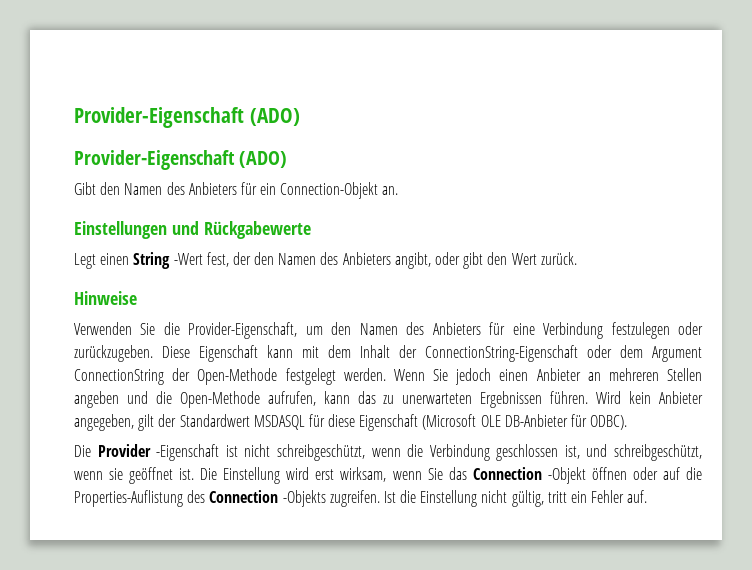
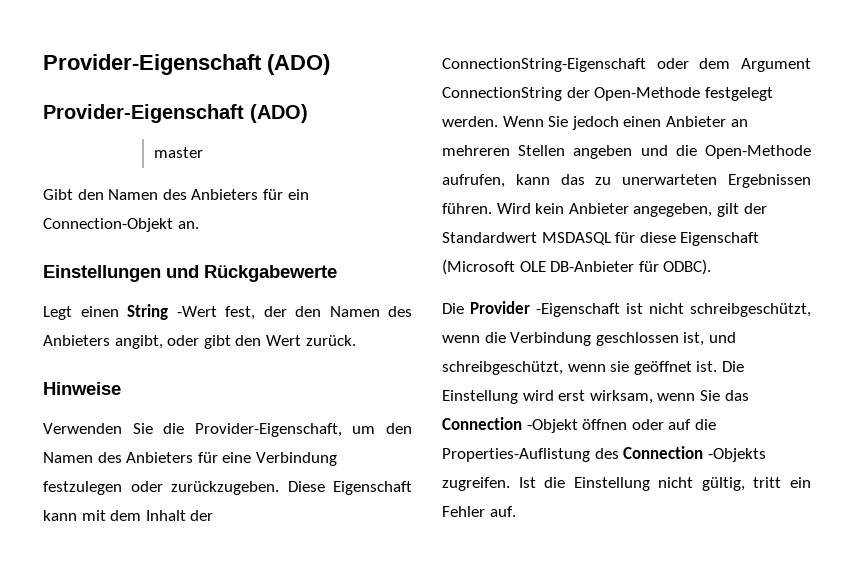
+ master

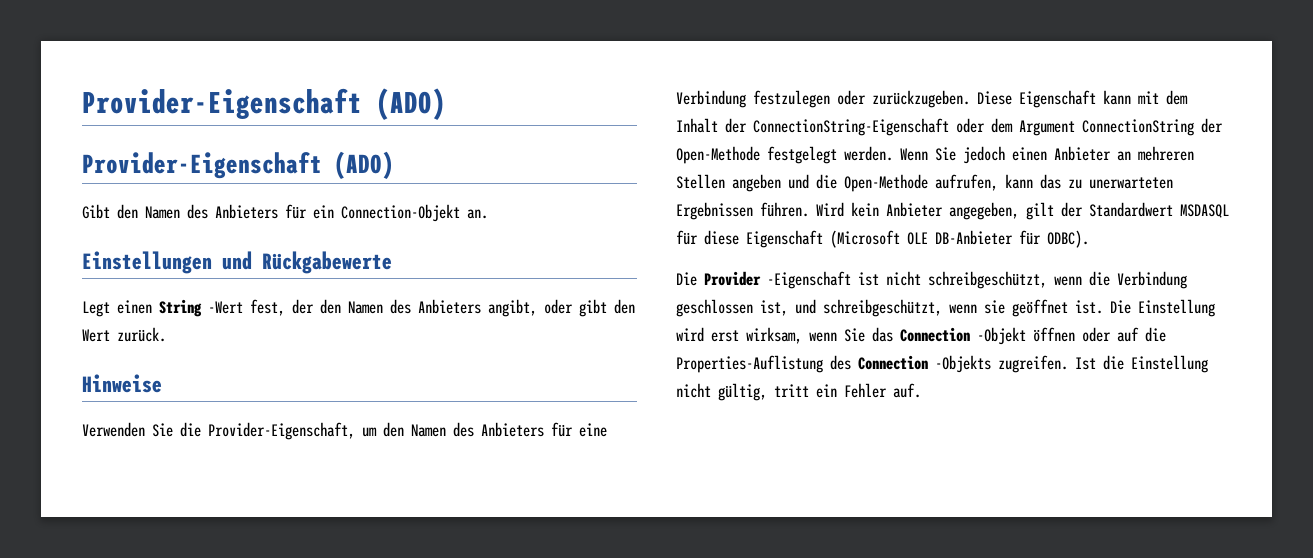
- master

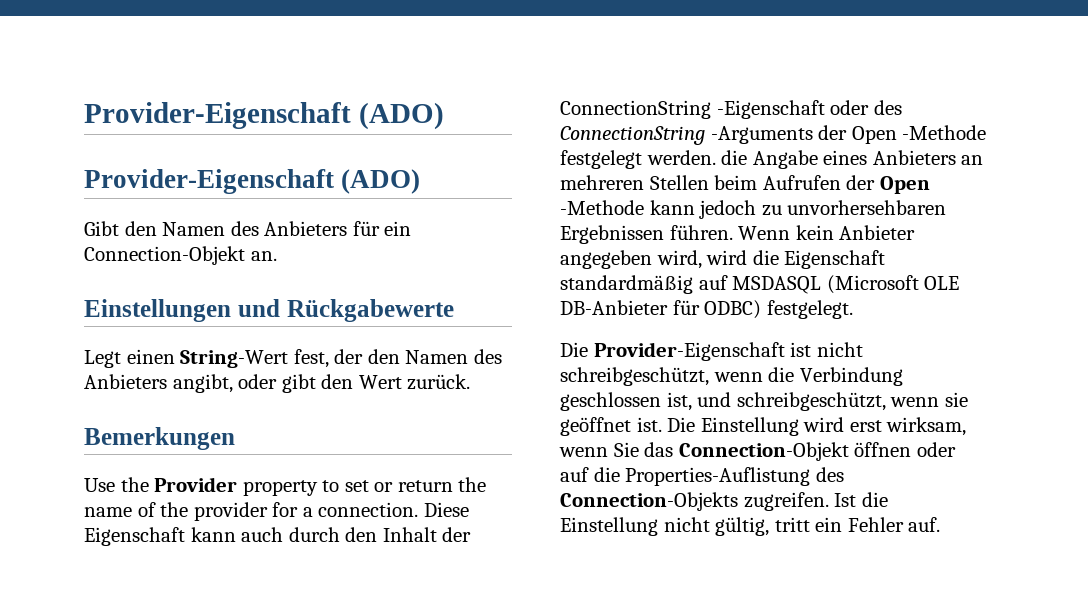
- Legt einen String -Wert fest, der den Namen des Anbieters angibt, oder gibt den Wert zurück.
+ Legt einen String-Wert fest, der den Namen des Anbieters angibt, oder gibt den Wert zurück.
- Hinweise
- Verwenden Sie die Provider-Eigenschaft, um den Namen des Anbieters für eine Verbindung festzulegen oder zurückzugeben. Diese Eigenschaft kann mit dem Inhalt der ConnectionString-Eigenschaft oder dem Argument ConnectionString der Open-Methode festgelegt werden. Wenn Sie jedoch einen Anbieter an mehreren Stellen angeben und die Open-Methode aufrufen, kann das zu unerwarteten Ergebnissen führen.
+ Bemerkungen
+ Use the Provider property to set or return the name of the provider for a connection. Diese Eigenschaft kann auch durch den Inhalt der ConnectionString -Eigenschaft oder des ConnectionString -Arguments der Open -Methode festgelegt werden. die Angabe eines Anbieters an mehreren Stellen beim Aufrufen der Open -Methode kann jedoch zu unvorhersehbaren Ergebnissen führen.
- Wird kein Anbieter angegeben, gilt der Standardwert MSDASQL für diese Eigenschaft (Microsoft OLE DB-Anbieter für ODBC).
- Die Provider -Eigenschaft ist nicht schreibgeschützt, wenn die Verbindung geschlossen ist, und schreibgeschützt, wenn sie geöffnet ist.
+ Wenn kein Anbieter angegeben wird, wird die Eigenschaft standardmäßig auf MSDASQL (Microsoft OLE DB-Anbieter für ODBC) festgelegt.
+ Die Provider-Eigenschaft ist nicht schreibgeschützt, wenn die Verbindung geschlossen ist, und schreibgeschützt, wenn sie geöffnet ist.
- Die Einstellung wird erst wirksam, wenn Sie das Connection -Objekt öffnen oder auf die Properties-Auflistung des Connection -Objekts zugreifen.
+ Die Einstellung wird erst wirksam, wenn Sie das Connection-Objekt öffnen oder auf die Properties-Auflistung des Connection-Objekts zugreifen.

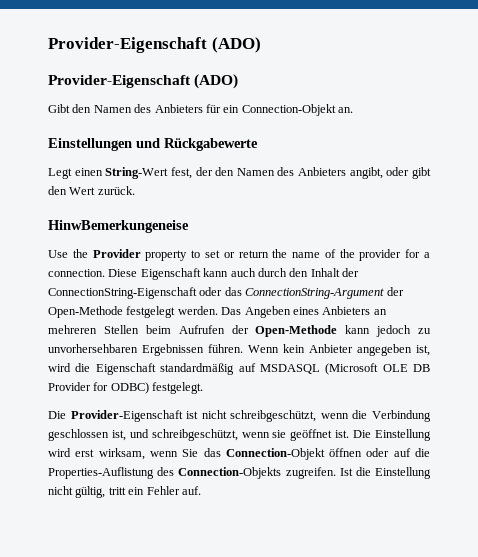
- Bemerkungen
+ HinwBemerkungeneise
- Diese Eigenschaft kann auch durch den Inhalt der ConnectionString -Eigenschaft oder des ConnectionString -Arguments der Open -Methode festgelegt werden. die Angabe eines Anbieters an mehreren Stellen beim Aufrufen der Open -Methode kann jedoch zu unvorhersehbaren Ergebnissen führen.
+ Diese Eigenschaft kann auch durch den Inhalt der ConnectionString-Eigenschaft oder das ConnectionString-Argument der Open-Methode festgelegt werden. Das Angeben eines Anbieters an mehreren Stellen beim Aufrufen der Open-Methode kann jedoch zu unvorhersehbaren Ergebnissen führen.
- Wenn kein Anbieter angegeben wird, wird die Eigenschaft standardmäßig auf MSDASQL (Microsoft OLE DB-Anbieter für ODBC) festgelegt.
+ Wenn kein Anbieter angegeben ist, wird die Eigenschaft standardmäßig auf MSDASQL (Microsoft OLE DB Provider for ODBC) festgelegt.

